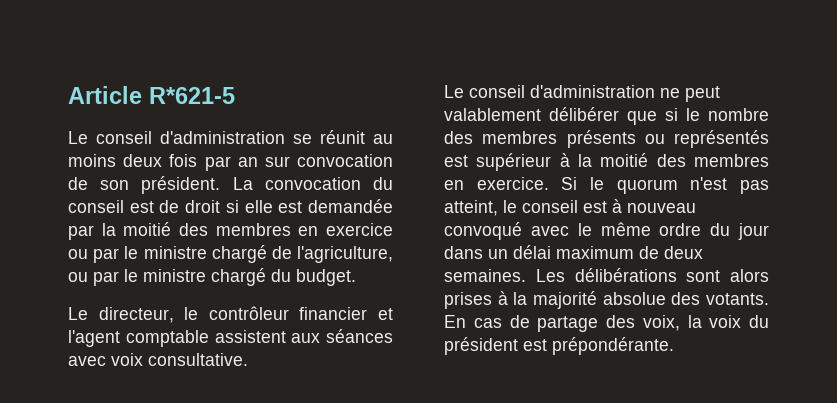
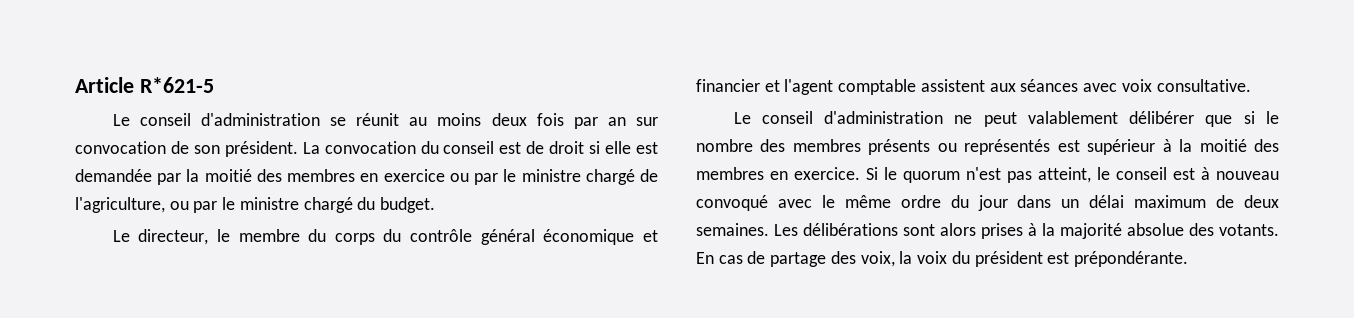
- Le directeur, le contrôleur financier et l'agent comptable assistent aux séances avec voix consultative.
+ Le directeur, le membre du corps du contrôle général économique et financier et l'agent comptable assistent aux séances avec voix consultative.

